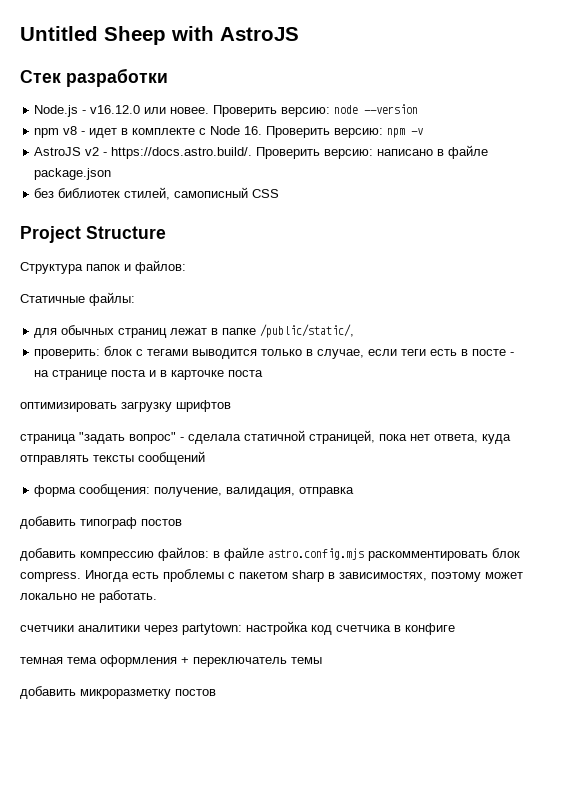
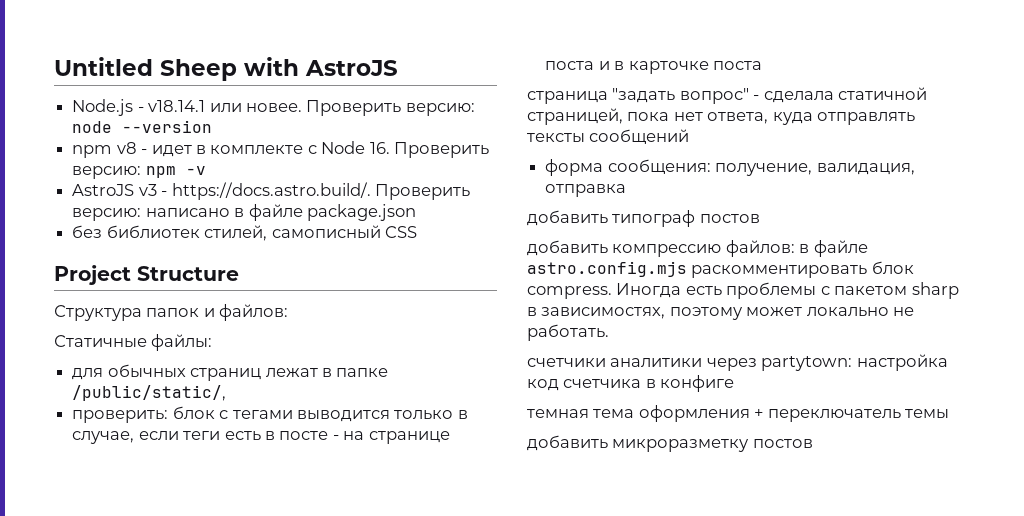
- Стек разработки
- Node.js - v16.12.0 или новее.
+ Node.js - v18.14.1 или новее.
- AstroJS v2 - https://docs.astro.build/. Проверить версию: написано в файле package.json
+ AstroJS v3 - https://docs.astro.build/. Проверить версию: написано в файле package.json
- оптимизировать загрузку шрифтов

